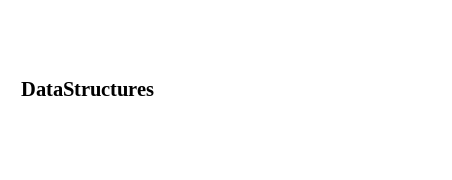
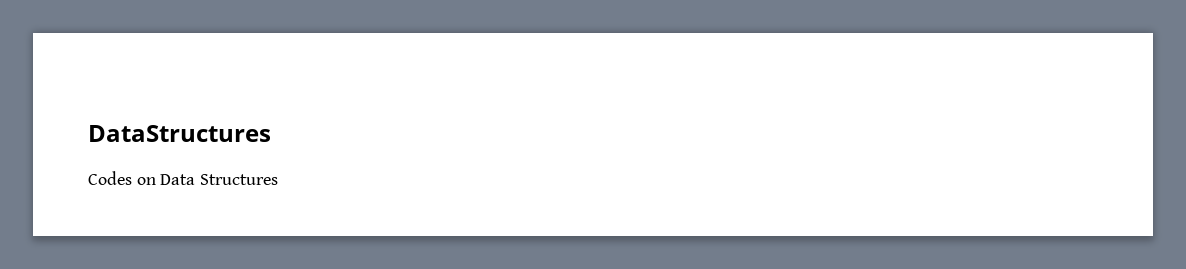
+ Codes on Data Structures

